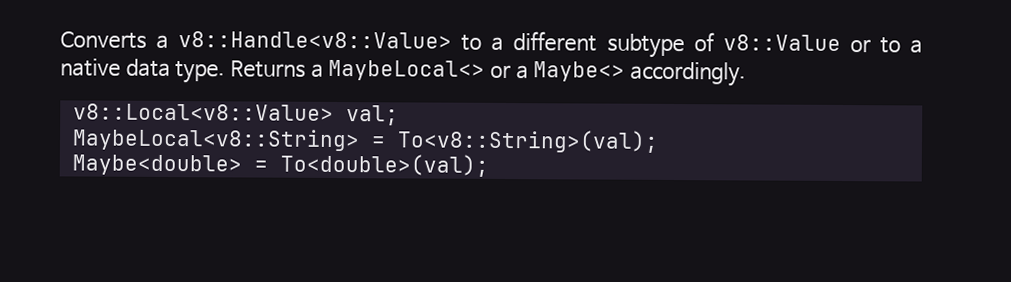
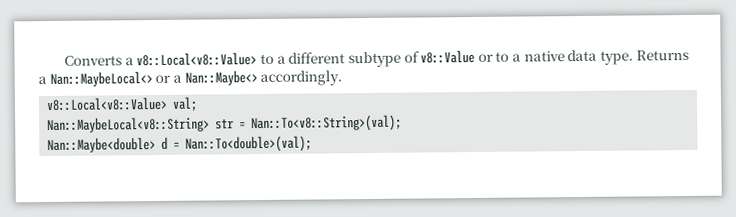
- Converts a v8::Handle<v8::Value> to a different subtype of v8::Value or to a native data type.
+ Converts a v8::Local<v8::Value> to a different subtype of v8::Value or to a native data type.
- Returns a MaybeLocal<> or a Maybe<> accordingly.
+ Returns a Nan::MaybeLocal<> or a Nan::Maybe<> accordingly.
- MaybeLocal<v8::String> = To<v8::String>(val);
- Maybe<double> = To<double>(val);
+ Nan::MaybeLocal<v8::String> str = Nan::To<v8::String>(val);
+ Nan::Maybe<double> d = Nan::To<double>(val);

